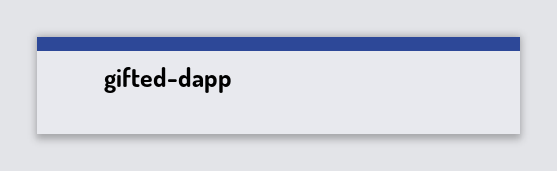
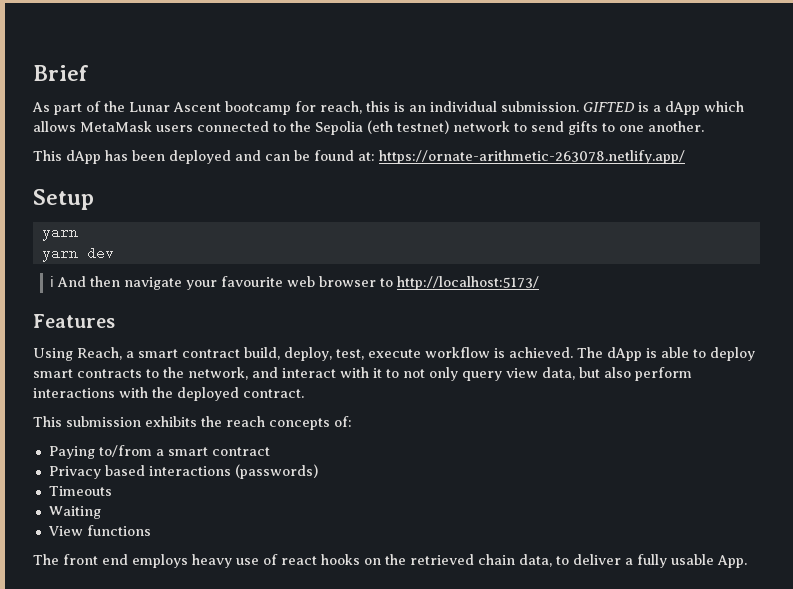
- gifted-dapp
+ Brief
+ As part of the Lunar Ascent bootcamp for reach, this is an individual submission. GIFTED is a dApp which allows MetaMask users connected to the Sepolia (eth testnet) network to send gifts to one another.
+ This dApp has been deployed and can be found at: https://ornate-arithmetic-263078.netlify.app/
+ Setup
+ yarn
+ yarn dev
+ ℹ And then navigate your favourite web browser to http://localhost:5173/
+ Features
+ Using Reach, a smart contract build, deploy, test, execute workflow is achieved. The dApp is able to deploy smart contracts to the network, and interact with it to not only query view data, but also perform interactions with the deployed contract.
+ This submission exhibits the reach concepts of:
+ Paying to/from a smart contract
+ Privacy based interactions (passwords)
+ Timeouts
+ Waiting
+ View functions
+ The front end employs heavy use of react hooks on the retrieved chain data, to deliver a fully usable App.

